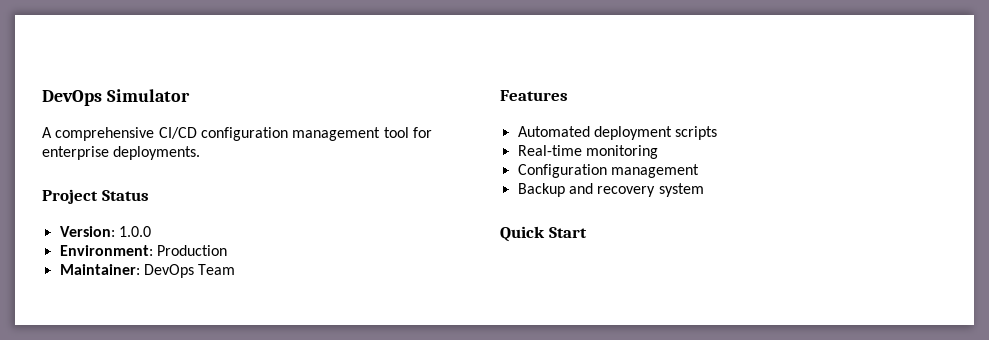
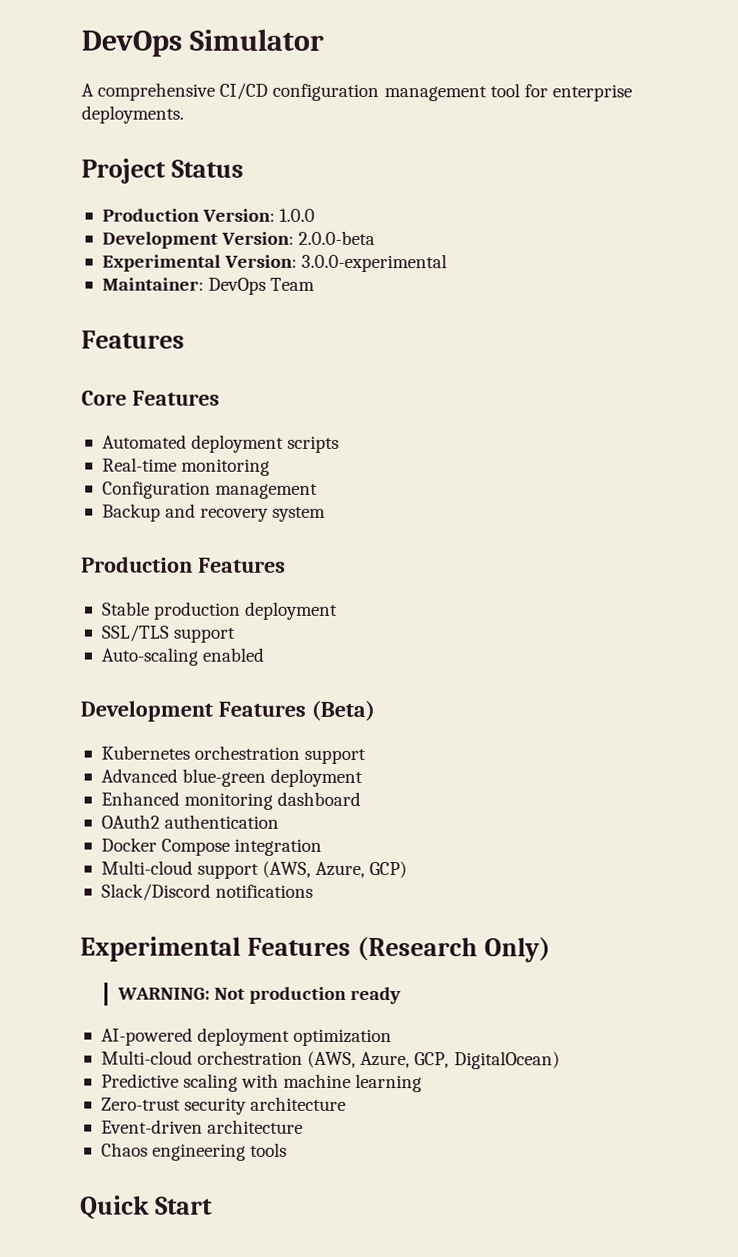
- Version: 1.0.0
+ Production Version: 1.0.0
- Environment: Production
+ Development Version: 2.0.0-beta
+ Experimental Version: 3.0.0-experimental
+ Core Features
+ Production Features
+ Stable production deployment
+ SSL/TLS support
+ Auto-scaling enabled
+ Development Features (Beta)
+ Kubernetes orchestration support
+ Advanced blue-green deployment
+ Enhanced monitoring dashboard
+ OAuth2 authentication
+ Docker Compose integration
+ Multi-cloud support (AWS, Azure, GCP)
+ Slack/Discord notifications
+ Experimental Features (Research Only)
+ WARNING: Not production ready
+ AI-powered deployment optimization
+ Multi-cloud orchestration (AWS, Azure, GCP, DigitalOcean)
+ Predictive scaling with machine learning
+ Zero-trust security architecture
+ Event-driven architecture
+ Chaos engineering tools

